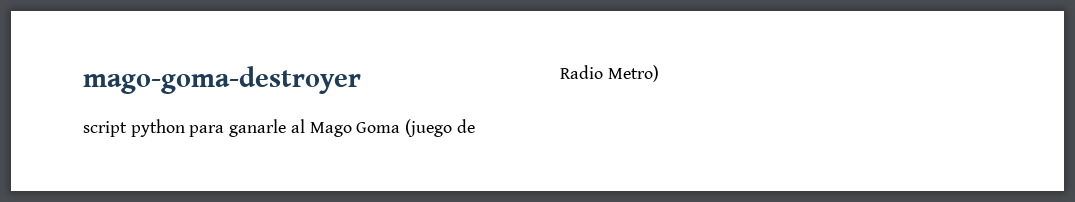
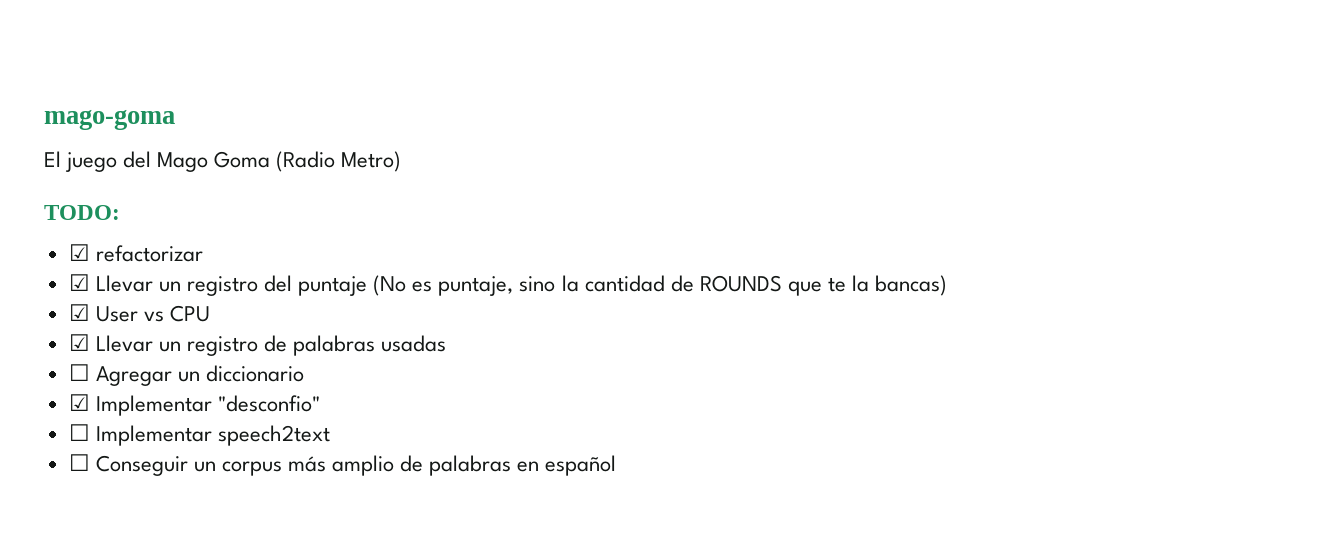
- mago-goma-destroyer
- script python para ganarle al Mago Goma (juego de Radio Metro)
+ mago-goma
+ El juego del Mago Goma (Radio Metro)
+ TODO:
+ ☑ refactorizar
+ ☑ Llevar un registro del puntaje (No es puntaje, sino la cantidad de ROUNDS que te la bancas)
+ ☑ User vs CPU
+ ☑ Llevar un registro de palabras usadas
+ ☐ Agregar un diccionario
+ ☑ Implementar "desconfio"
+ ☐ Implementar speech2text
+ ☐ Conseguir un corpus más amplio de palabras en español

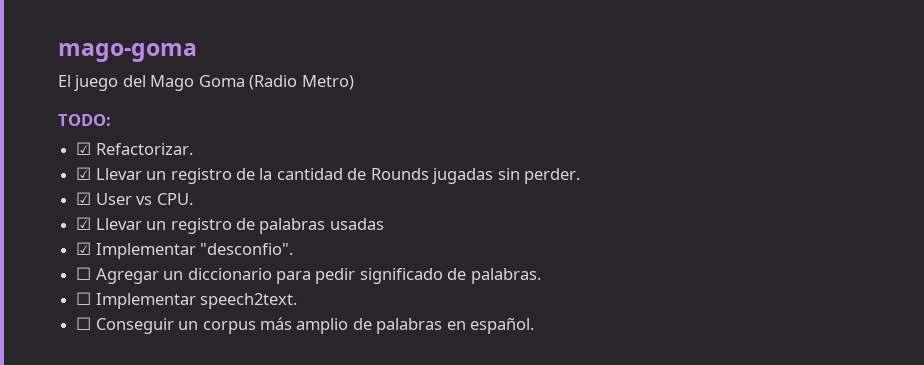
- ☑ refactorizar
- ☑ Llevar un registro del puntaje (No es puntaje, sino la cantidad de ROUNDS que te la bancas)
+ ☑ Refactorizar.
+ ☑ Llevar un registro de la cantidad de Rounds jugadas sin perder.
- ☑ User vs CPU
+ ☑ User vs CPU.
+ ☑ Implementar "desconfio".
- ☐ Agregar un diccionario
- ☑ Implementar "desconfio"
+ ☐ Agregar un diccionario para pedir significado de palabras.
- ☐ Implementar speech2text
+ ☐ Implementar speech2text.
- ☐ Conseguir un corpus más amplio de palabras en español
+ ☐ Conseguir un corpus más amplio de palabras en español.

